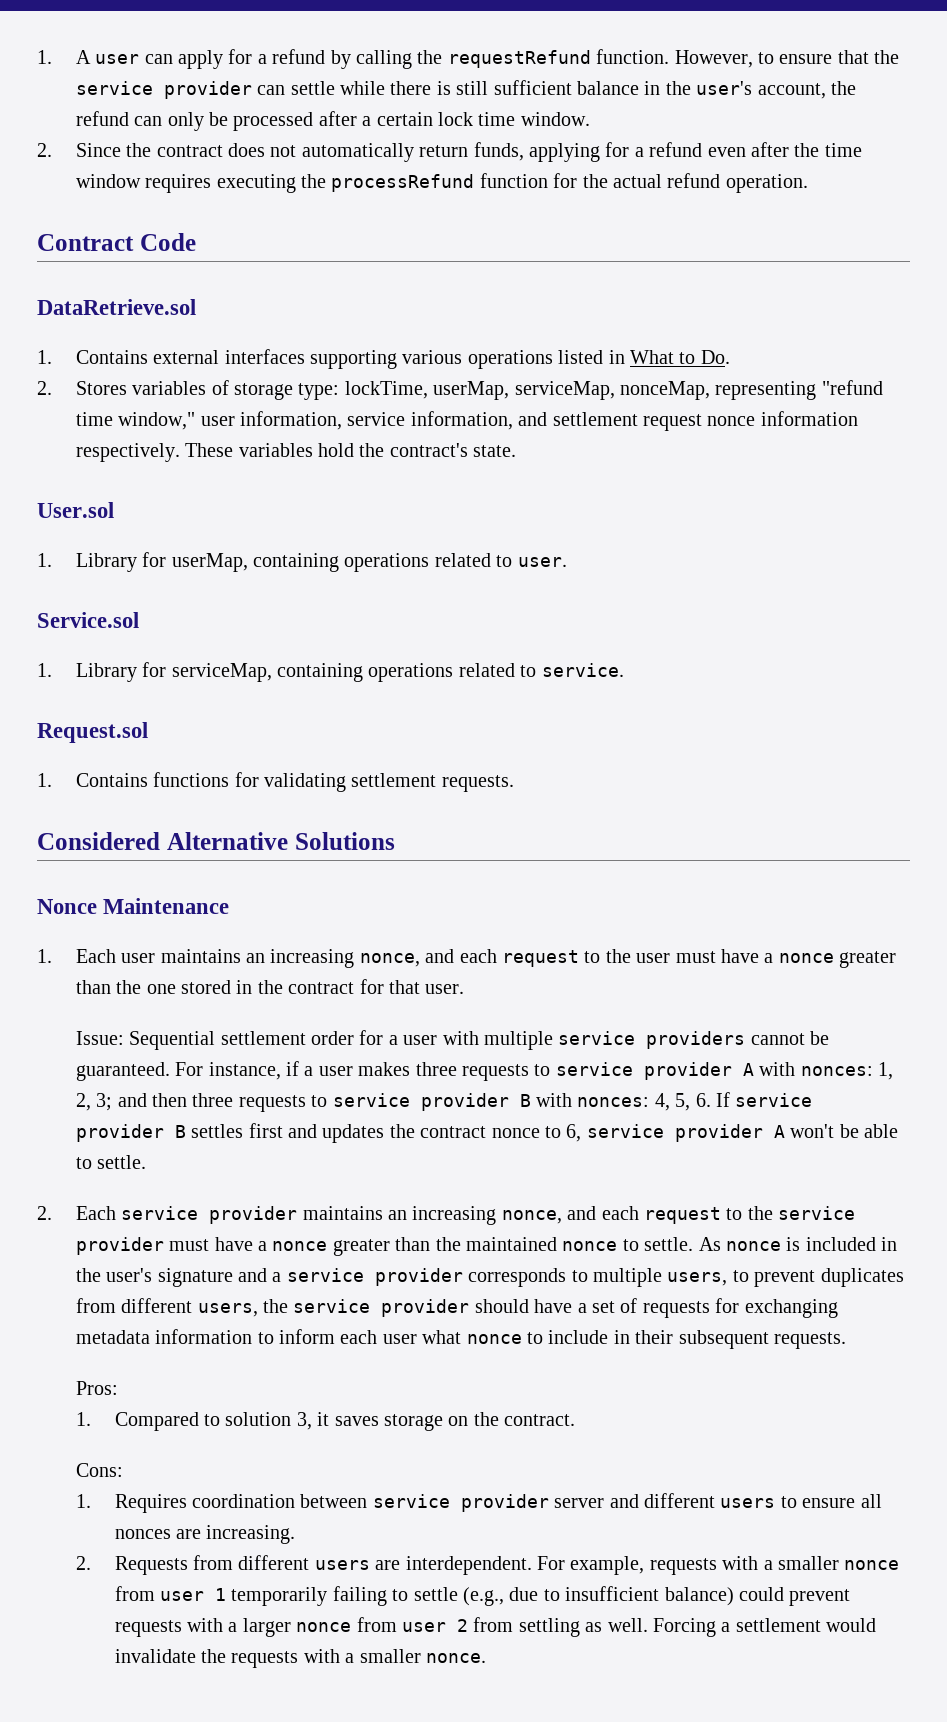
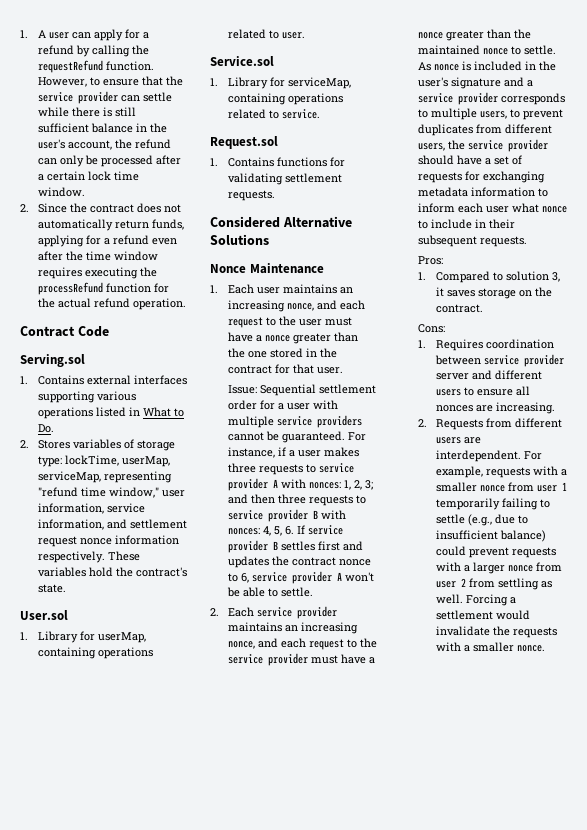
- DataRetrieve.sol
+ Serving.sol
- 2. Stores variables of storage type: lockTime, userMap, serviceMap, nonceMap, representing "refund time window," user information, service information, and settlement request nonce information respectively.
+ 2. Stores variables of storage type: lockTime, userMap, serviceMap, representing "refund time window," user information, service information, and settlement request nonce information respectively.

